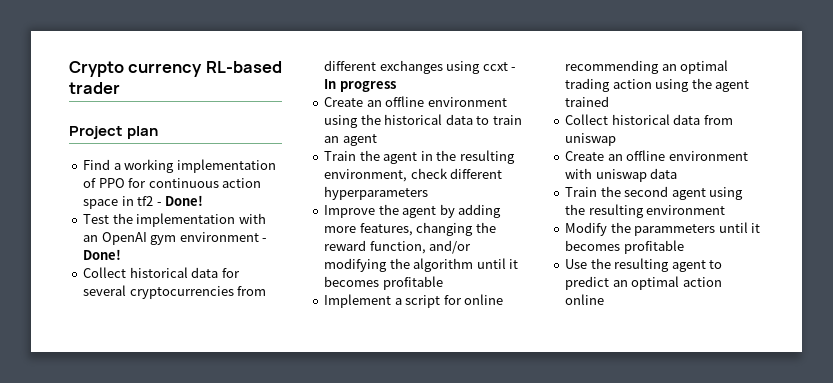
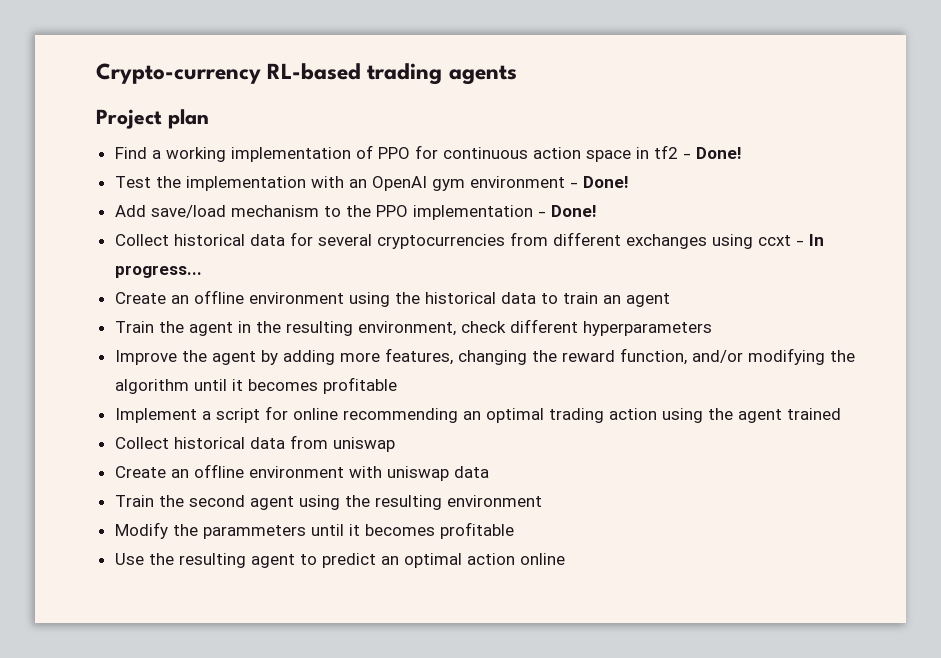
- Crypto currency RL-based trader
+ Crypto-currency RL-based trading agents
+ Add save/load mechanism to the PPO implementation - Done!
- Collect historical data for several cryptocurrencies from different exchanges using ccxt - In progress
+ Collect historical data for several cryptocurrencies from different exchanges using ccxt - In progress...

